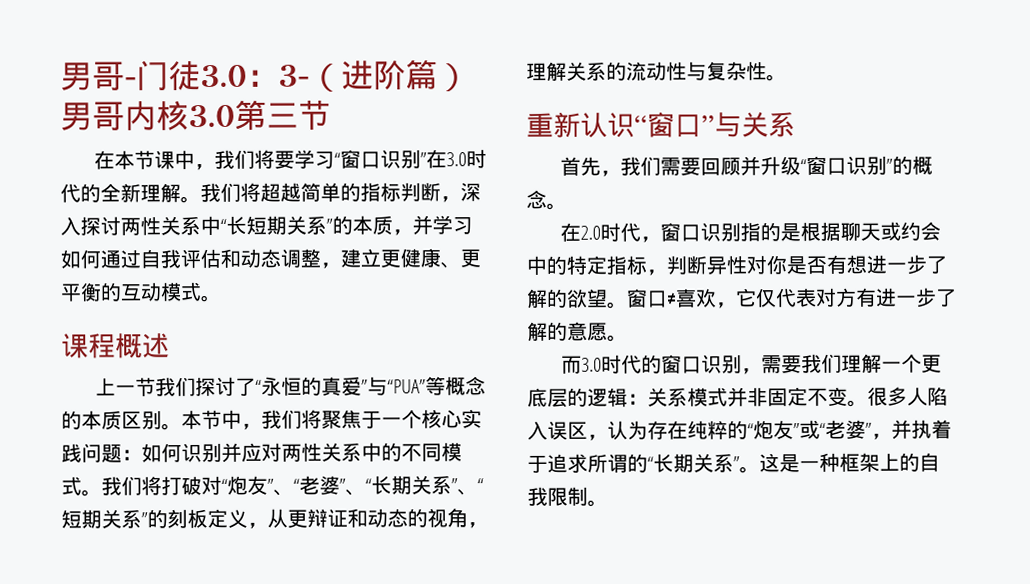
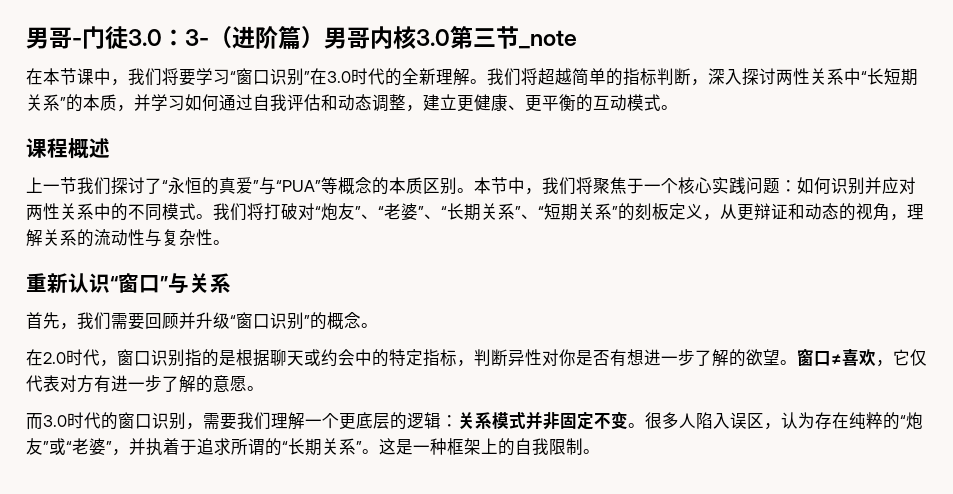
- 男哥-门徒3.0：3-（进阶篇）男哥内核3.0第三节
+ 男哥-门徒3.0：3-（进阶篇）男哥内核3.0第三节_note

